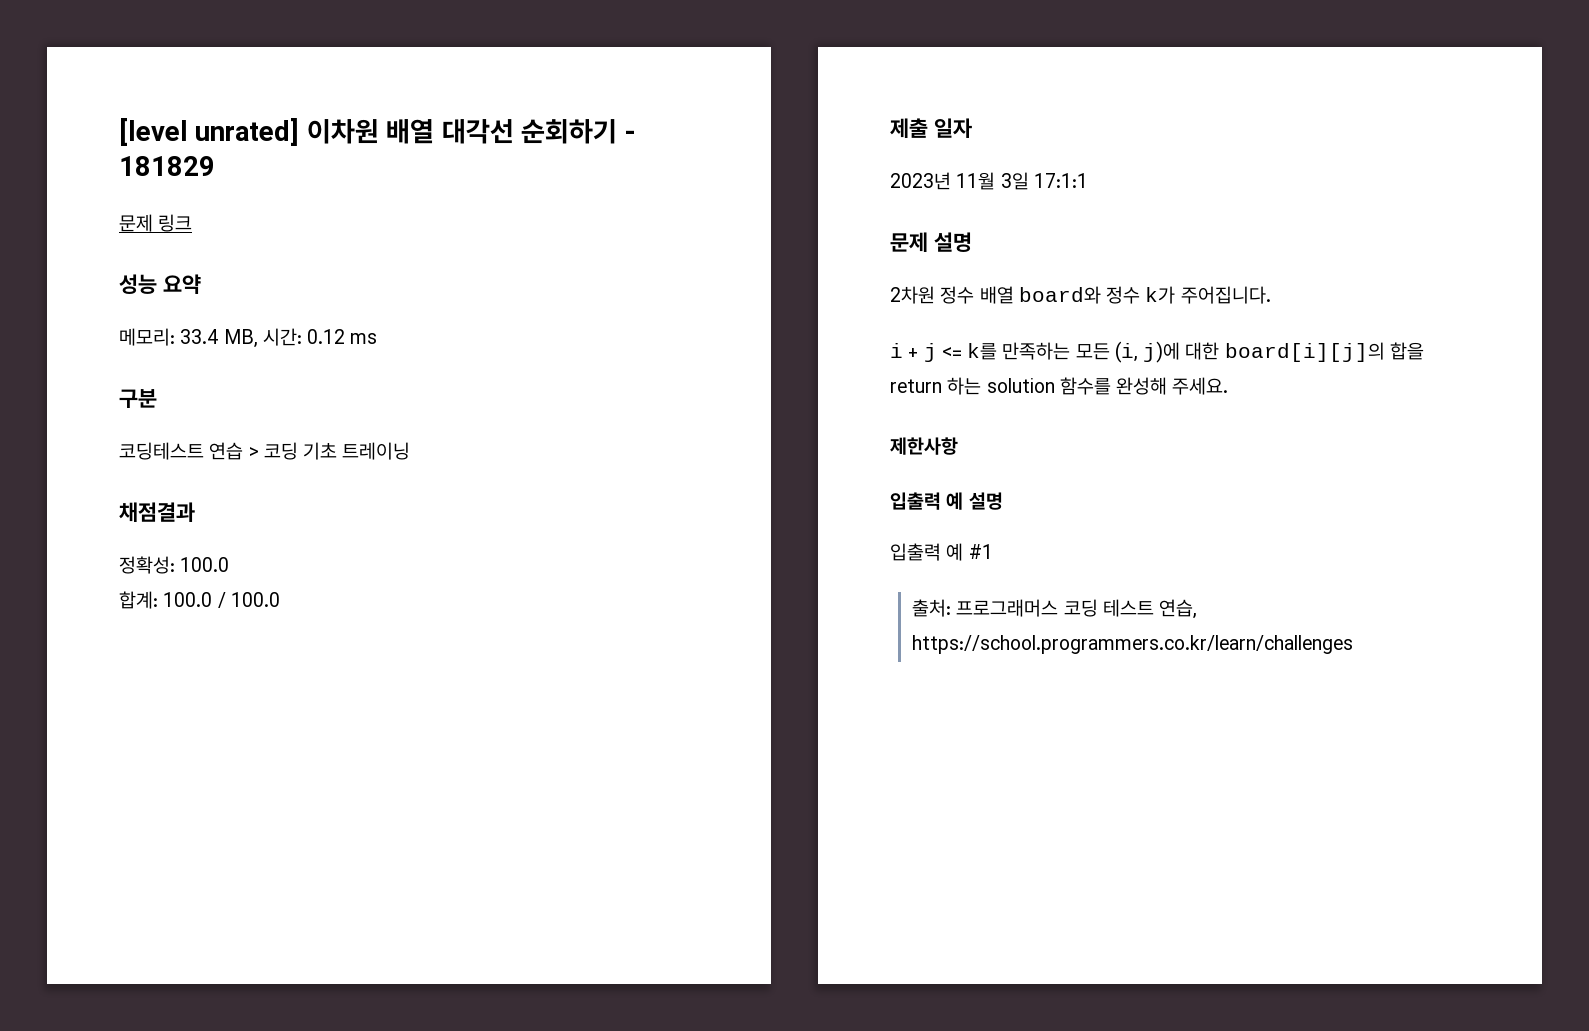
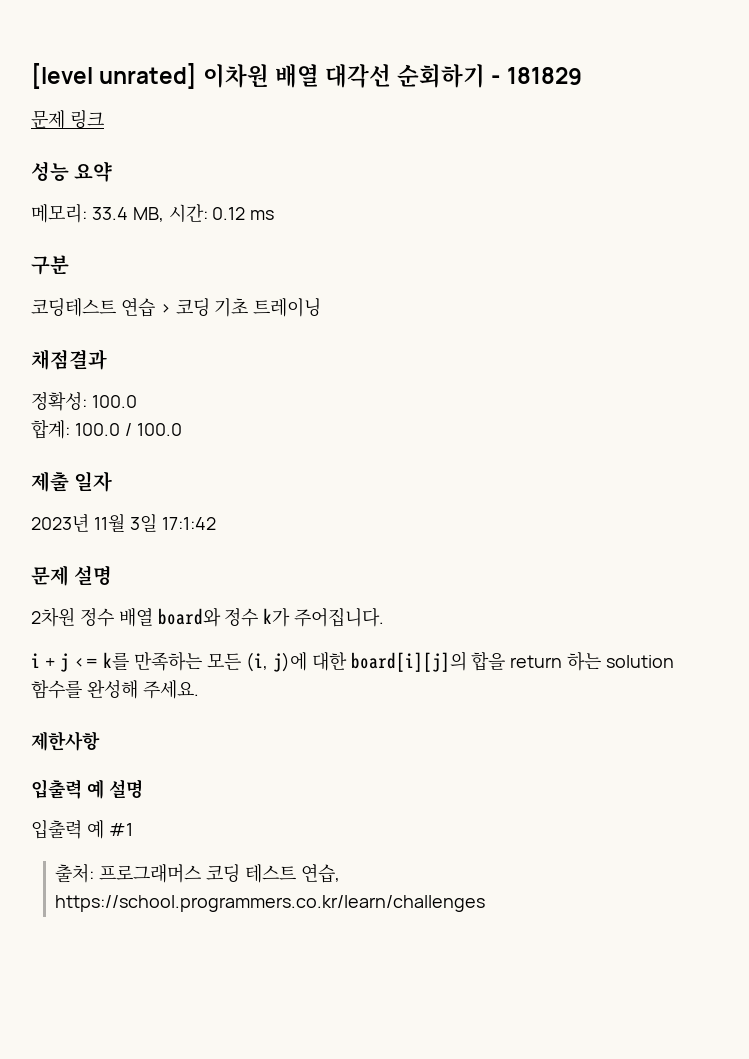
- 2023년 11월 3일 17:1:1
+ 2023년 11월 3일 17:1:42

